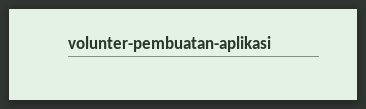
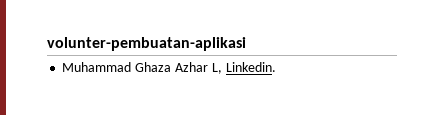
+ Muhammad Ghaza Azhar L, Linkedin.

